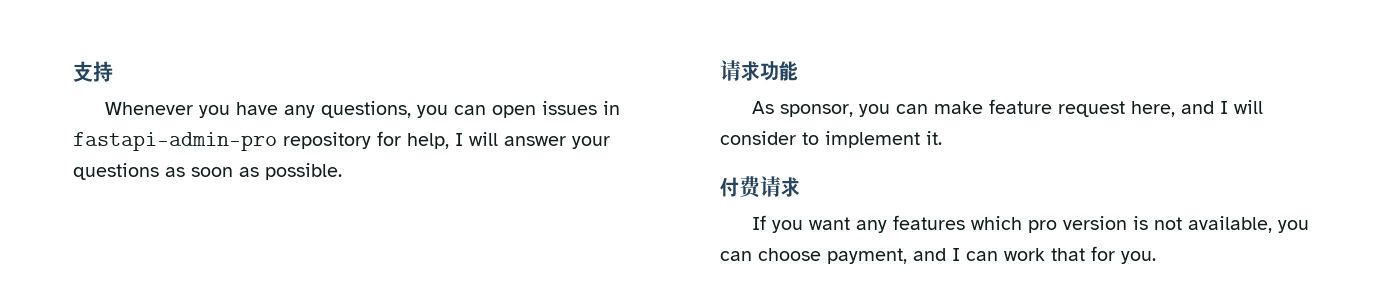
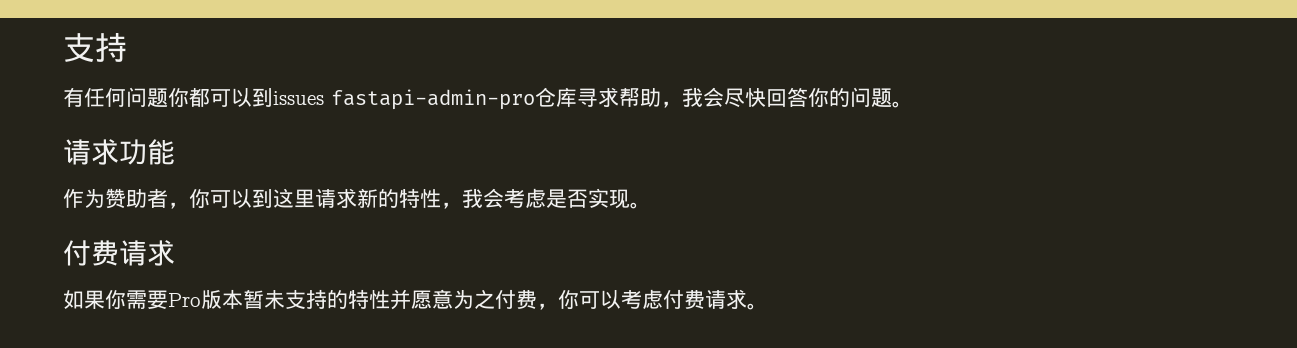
- Whenever you have any questions, you can open issues in fastapi-admin-pro repository for help, I will answer your questions as soon as possible.
+ 有任何问题你都可以到issues fastapi-admin-pro仓库寻求帮助，我会尽快回答你的问题。
  请求功能
- As sponsor, you can make feature request here, and I will consider to implement it.
+ 作为赞助者，你可以到这里请求新的特性，我会考虑是否实现。
  付费请求
- If you want any features which pro version is not available, you can choose payment, and I can work that for you.
+ 如果你需要Pro版本暂未支持的特性并愿意为之付费，你可以考虑付费请求。

